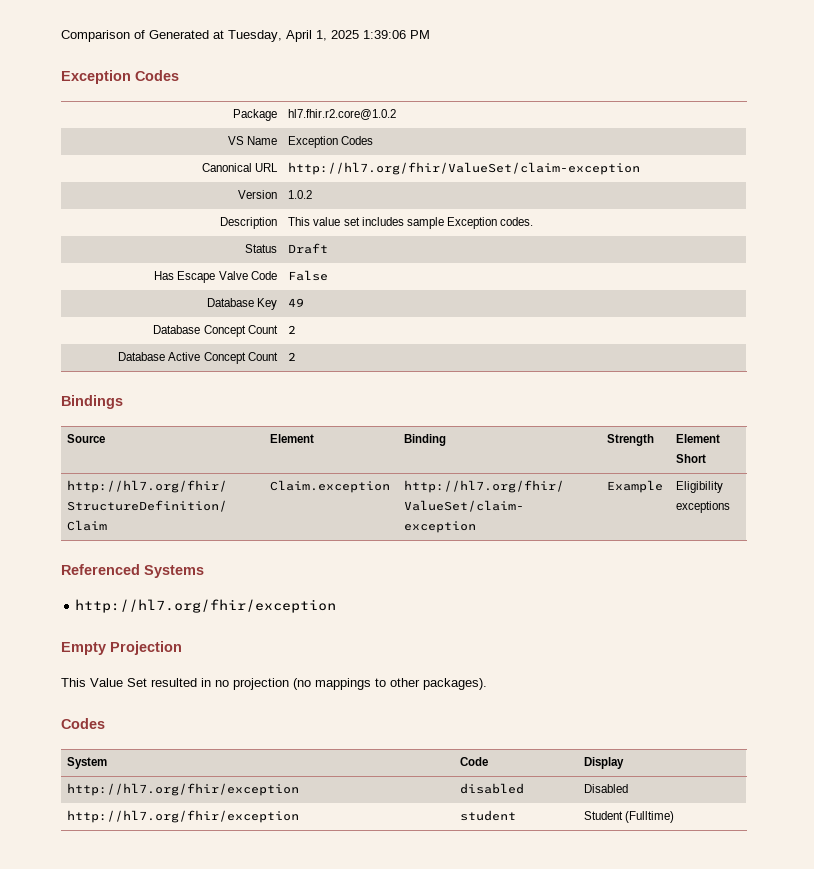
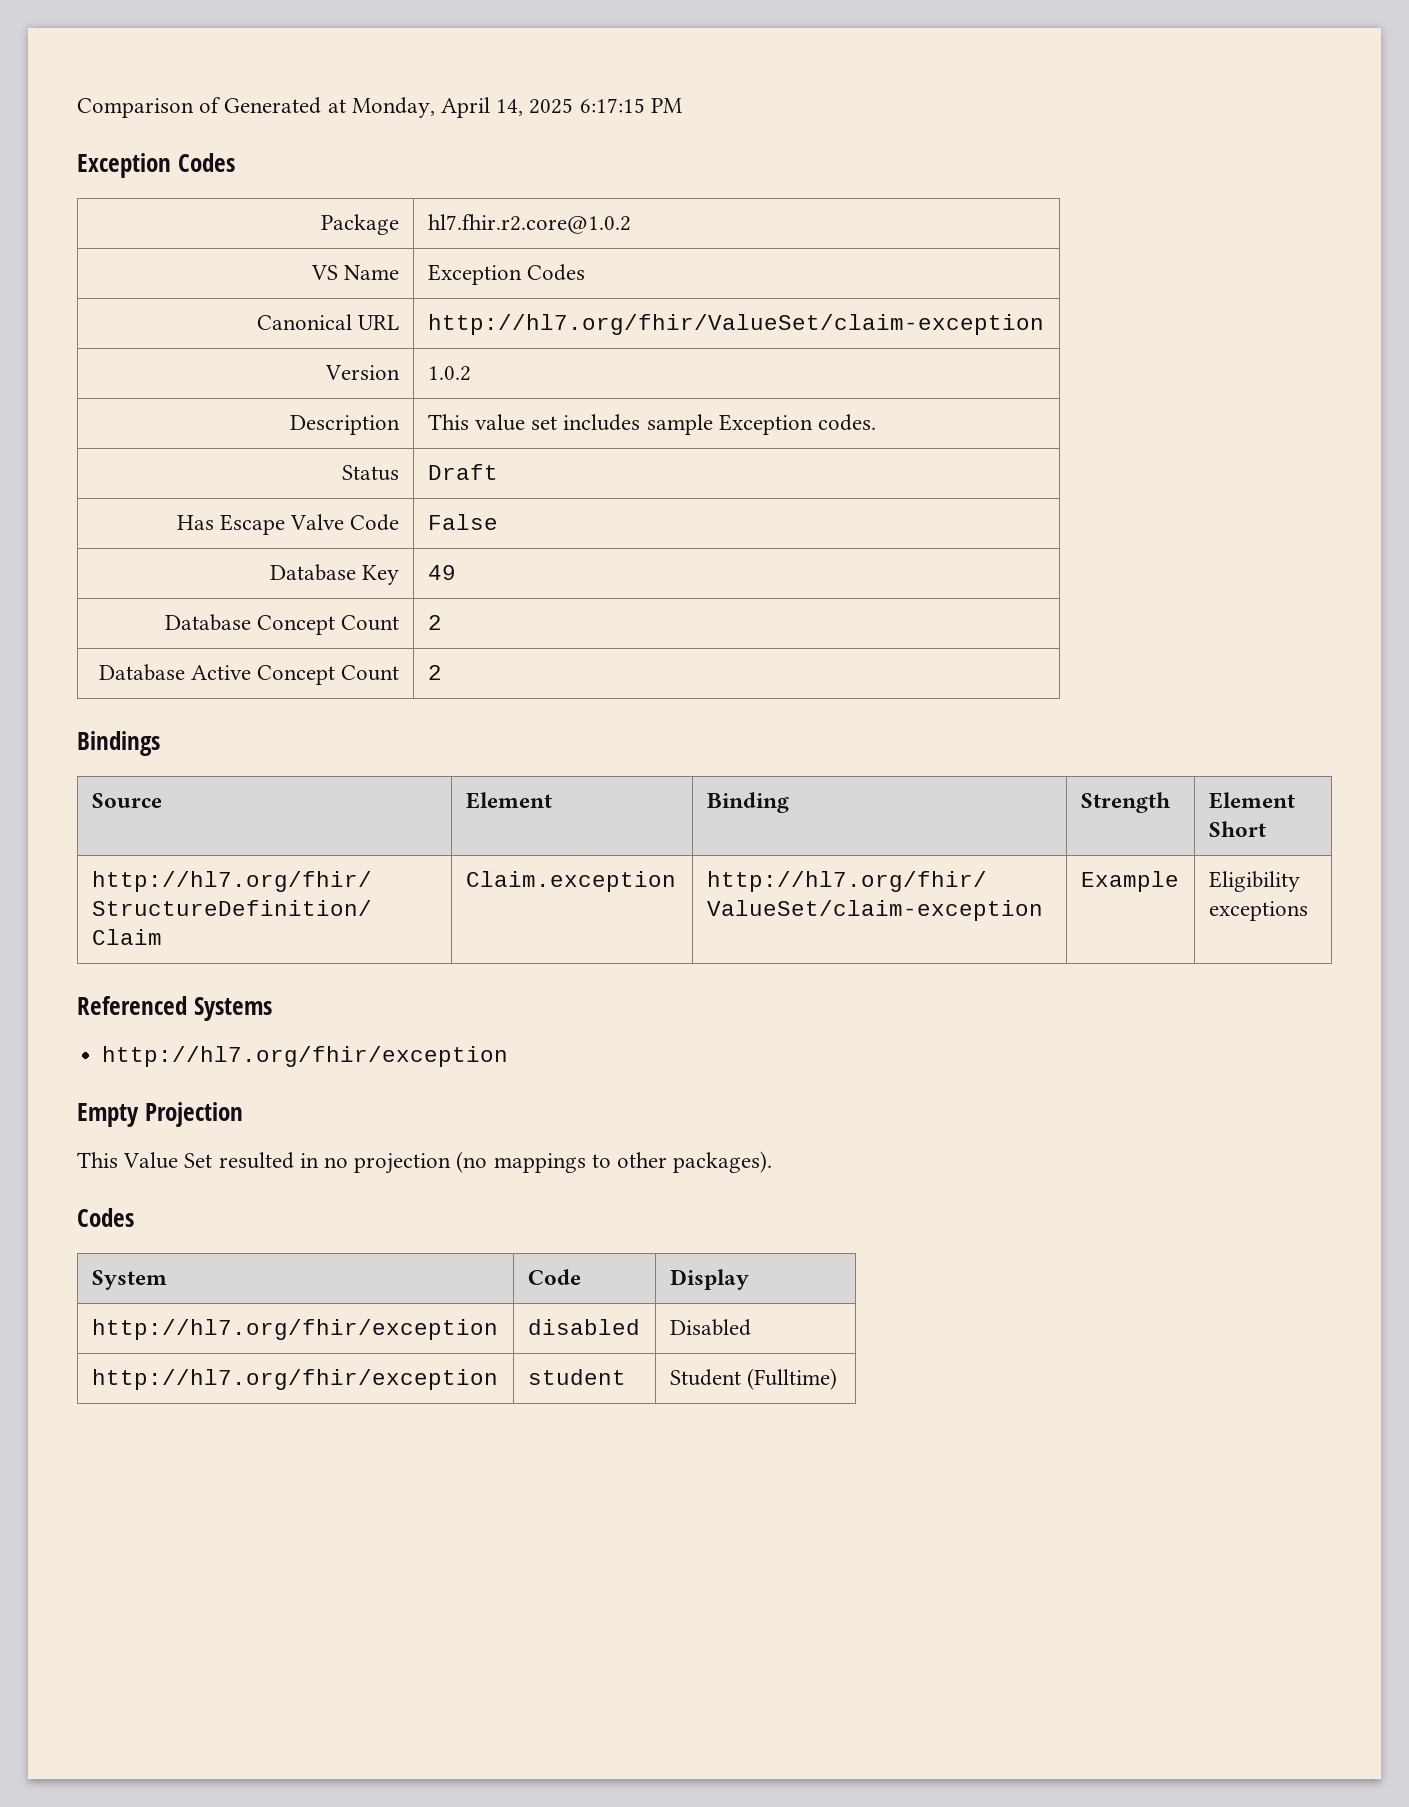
- Comparison of Generated at Tuesday, April 1, 2025 1:39:06 PM
+ Comparison of Generated at Monday, April 14, 2025 6:17:15 PM

